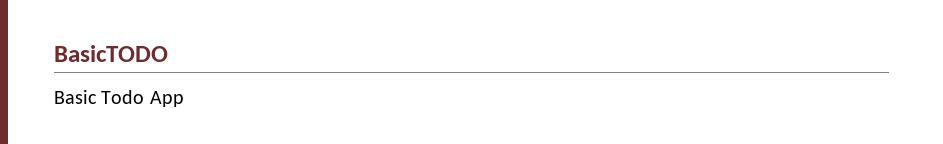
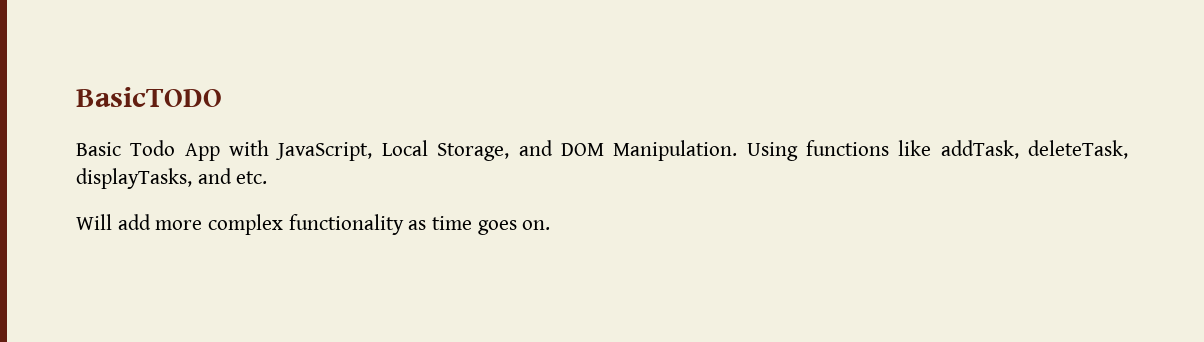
- Basic Todo App
+ Basic Todo App with JavaScript, Local Storage, and DOM Manipulation. Using functions like addTask, deleteTask, displayTasks, and etc.
+ Will add more complex functionality as time goes on.

